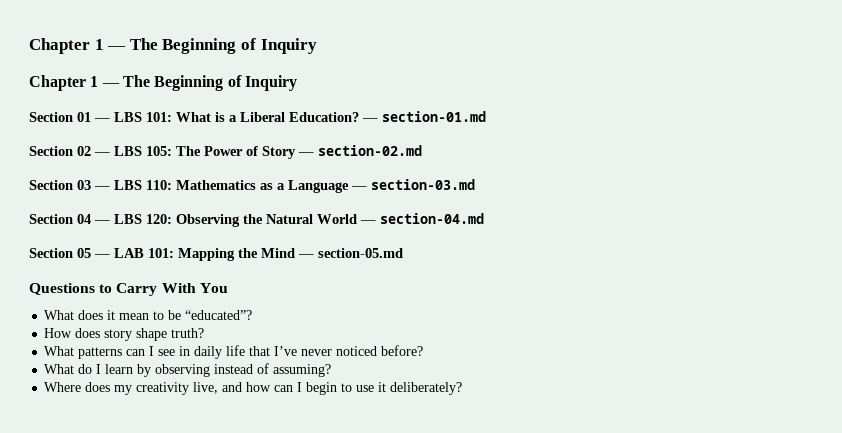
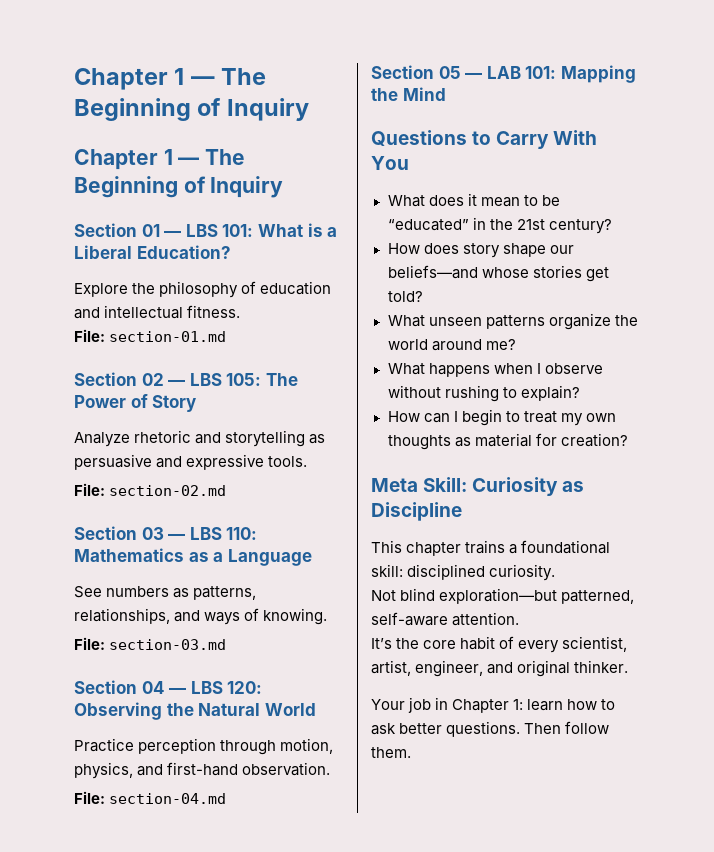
- Section 01 — LBS 101: What is a Liberal Education? — section-01.md
+ Section 01 — LBS 101: What is a Liberal Education?
+ Explore the philosophy of education and intellectual fitness.
+ File: section-01.md
- Section 02 — LBS 105: The Power of Story — section-02.md
+ Section 02 — LBS 105: The Power of Story
+ Analyze rhetoric and storytelling as persuasive and expressive tools.
+ File: section-02.md
- Section 03 — LBS 110: Mathematics as a Language — section-03.md
+ Section 03 — LBS 110: Mathematics as a Language
+ See numbers as patterns, relationships, and ways of knowing.
+ File: section-03.md
- Section 04 — LBS 120: Observing the Natural World — section-04.md
+ Section 04 — LBS 120: Observing the Natural World
+ Practice perception through motion, physics, and first-hand observation.
+ File: section-04.md
- Section 05 — LAB 101: Mapping the Mind — section-05.md
+ Section 05 — LAB 101: Mapping the Mind
- What does it mean to be “educated”?
+ What does it mean to be “educated” in the 21st century?
- How does story shape truth?
- What patterns can I see in daily life that I’ve never noticed before?
- What do I learn by observing instead of assuming?
- Where does my creativity live, and how can I begin to use it deliberately?
+ How does story shape our beliefs—and whose stories get told?
+ What unseen patterns organize the world around me?
+ What happens when I observe without rushing to explain?
+ How can I begin to treat my own thoughts as material for creation?
+ Meta Skill: Curiosity as Discipline
+ This chapter trains a foundational skill: disciplined curiosity.
+ Not blind exploration—but patterned, self-aware attention.
+ It’s the core habit of every scientist, artist, engineer, and original thinker.
+ Your job in Chapter 1: learn how to ask better questions. Then follow them.

